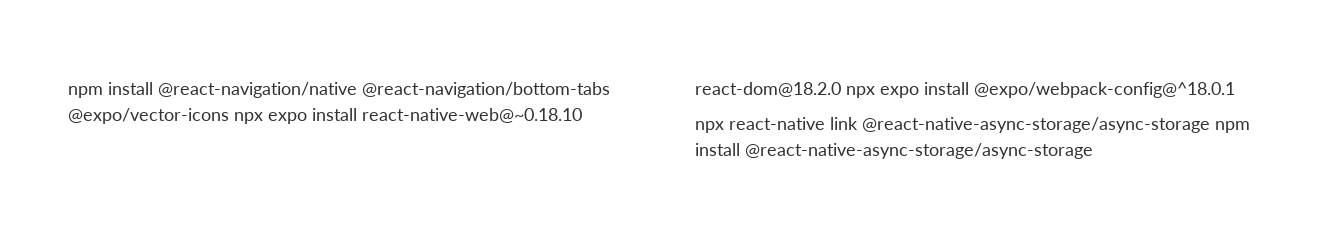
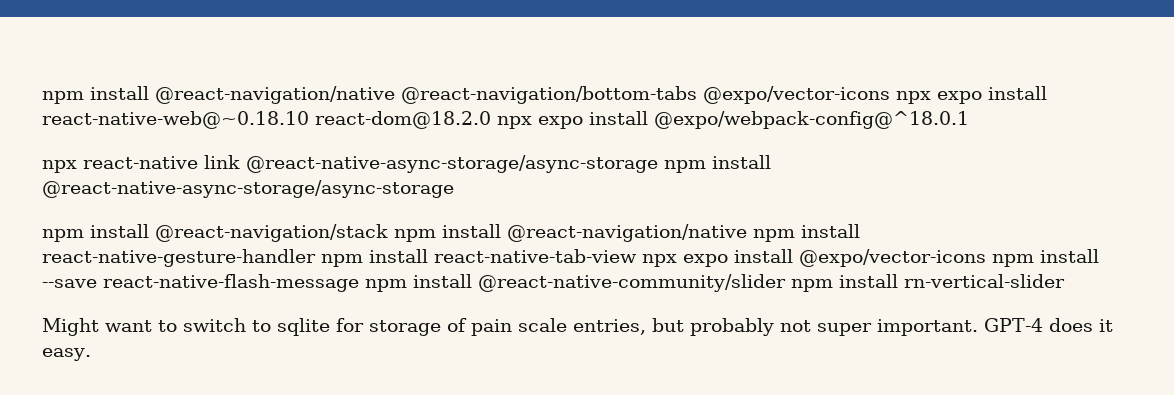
+ npm install @react-navigation/stack npm install @react-navigation/native npm install react-native-gesture-handler npm install react-native-tab-view npx expo install @expo/vector-icons npm install --save react-native-flash-message npm install @react-native-community/slider npm install rn-vertical-slider
+ Might want to switch to sqlite for storage of pain scale entries, but probably not super important. GPT-4 does it easy.

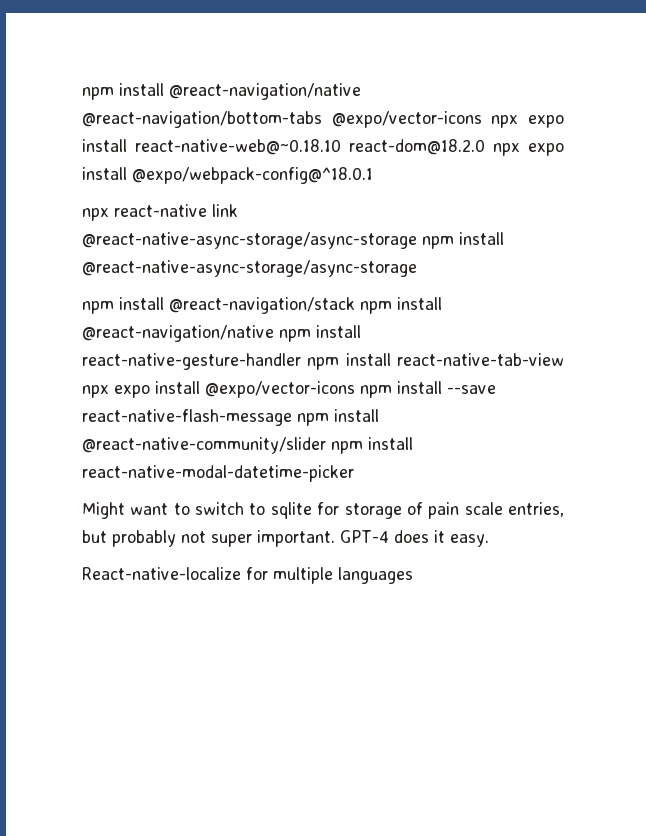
- npm install @react-navigation/stack npm install @react-navigation/native npm install react-native-gesture-handler npm install react-native-tab-view npx expo install @expo/vector-icons npm install --save react-native-flash-message npm install @react-native-community/slider npm install rn-vertical-slider
+ npm install @react-navigation/stack npm install @react-navigation/native npm install react-native-gesture-handler npm install react-native-tab-view npx expo install @expo/vector-icons npm install --save react-native-flash-message npm install @react-native-community/slider npm install react-native-modal-datetime-picker
+ React-native-localize for multiple languages

